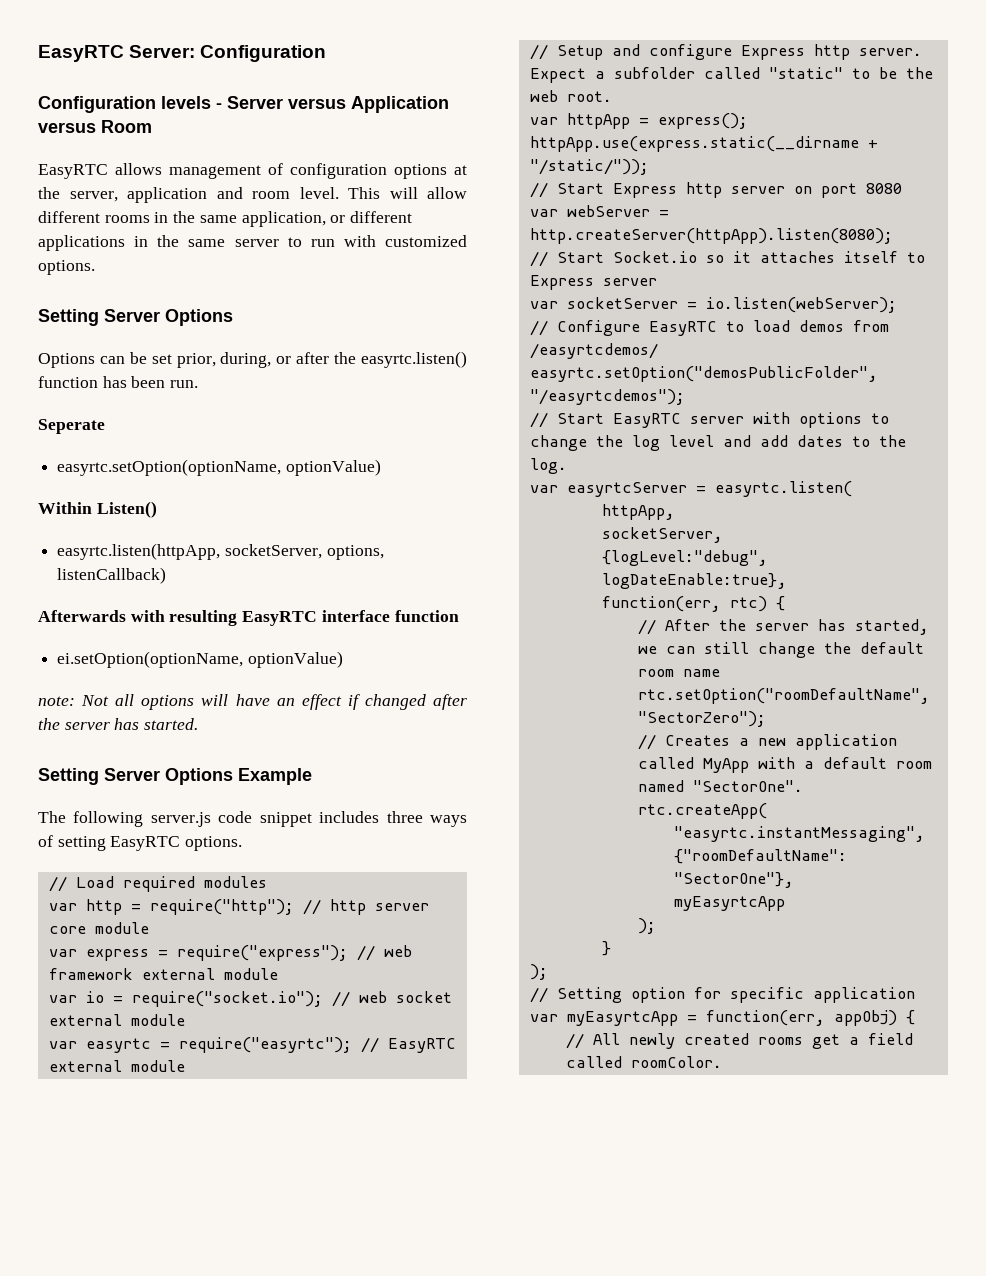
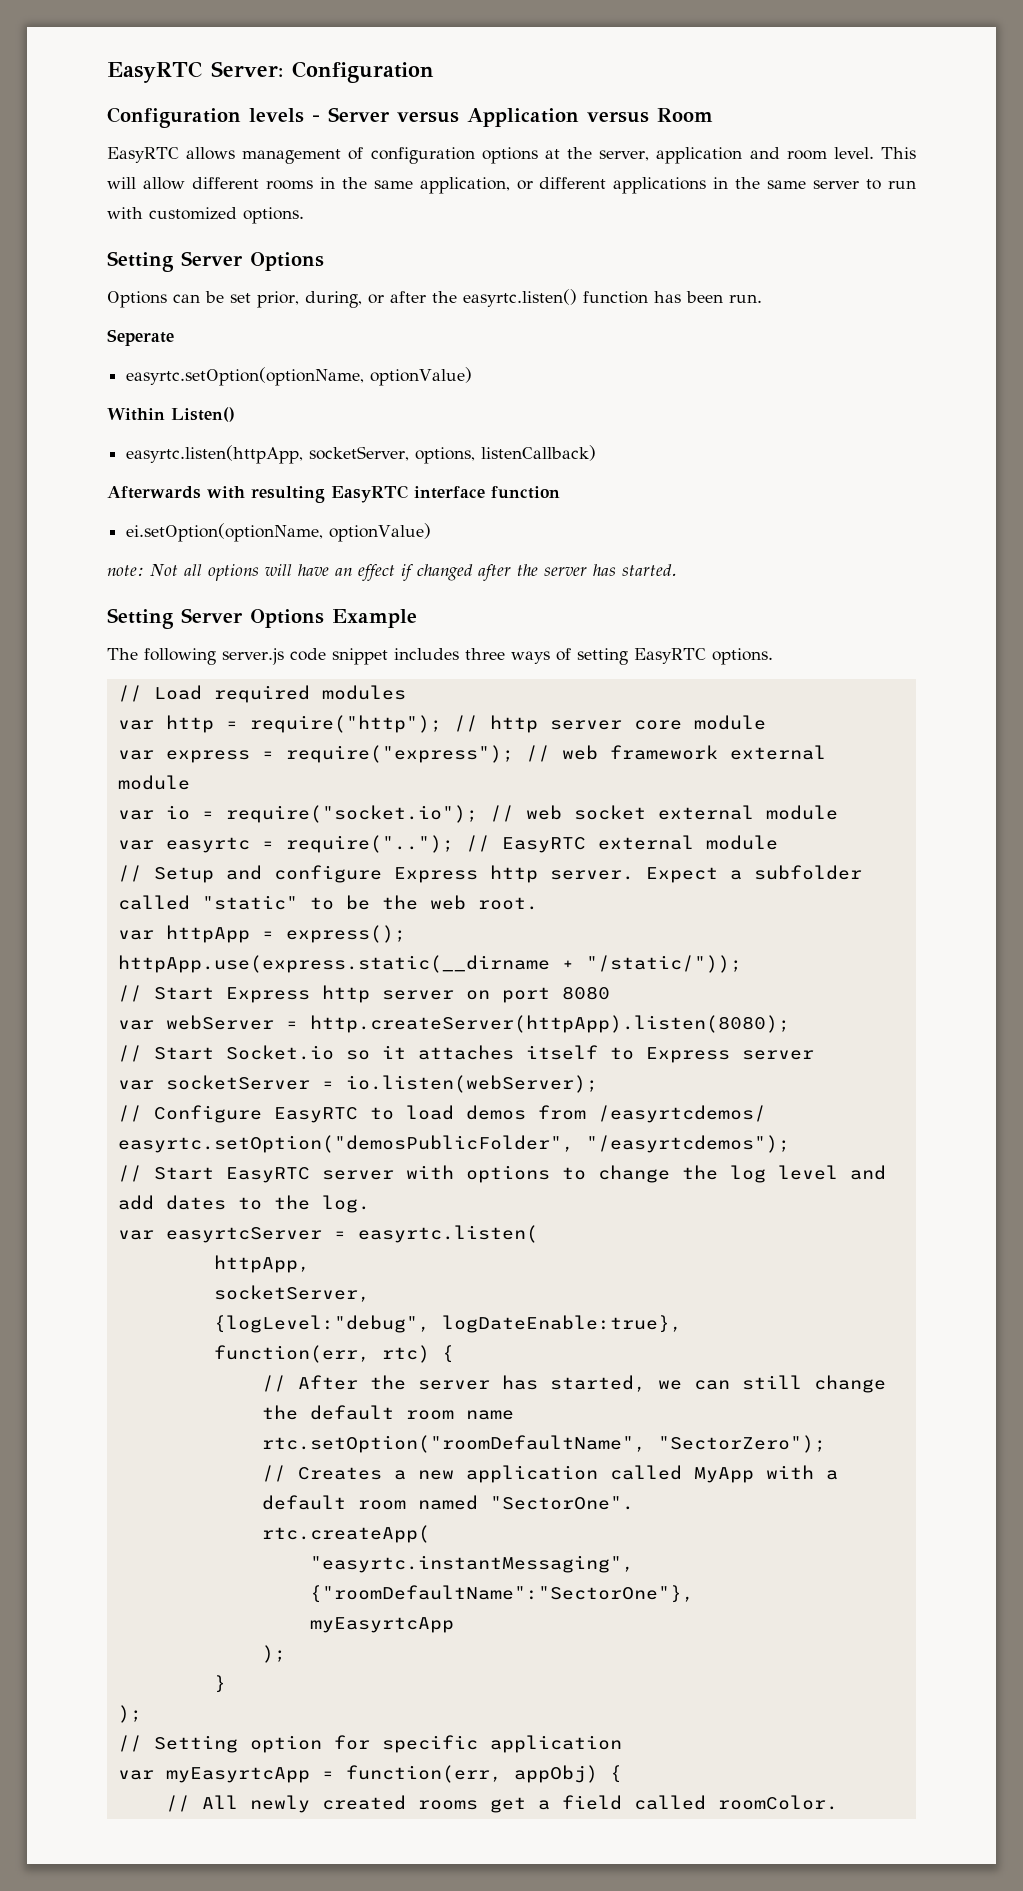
- var easyrtc = require("easyrtc"); // EasyRTC external module
+ var easyrtc = require(".."); // EasyRTC external module

